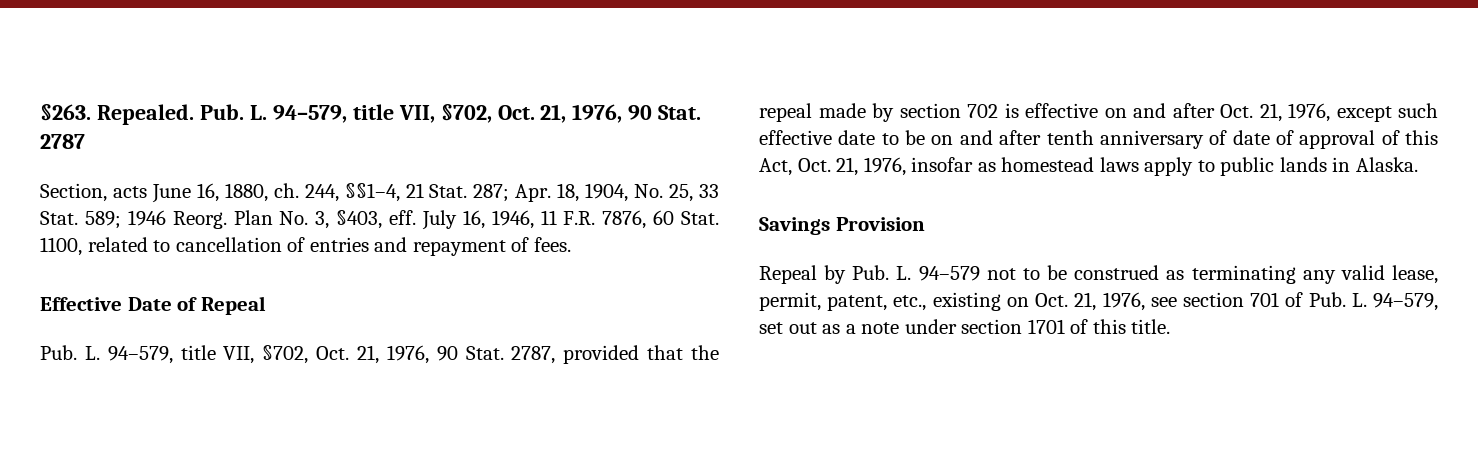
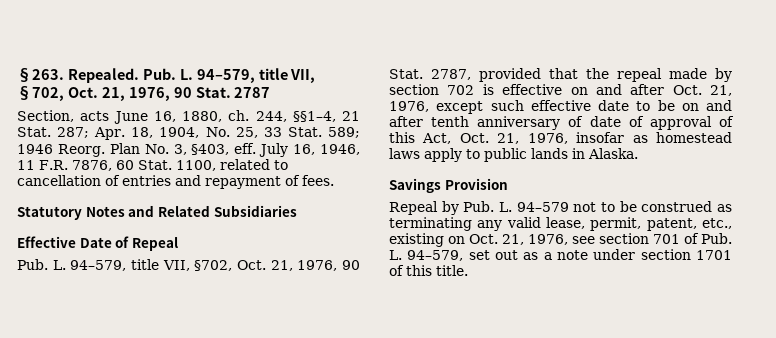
+ Statutory Notes and Related Subsidiaries

